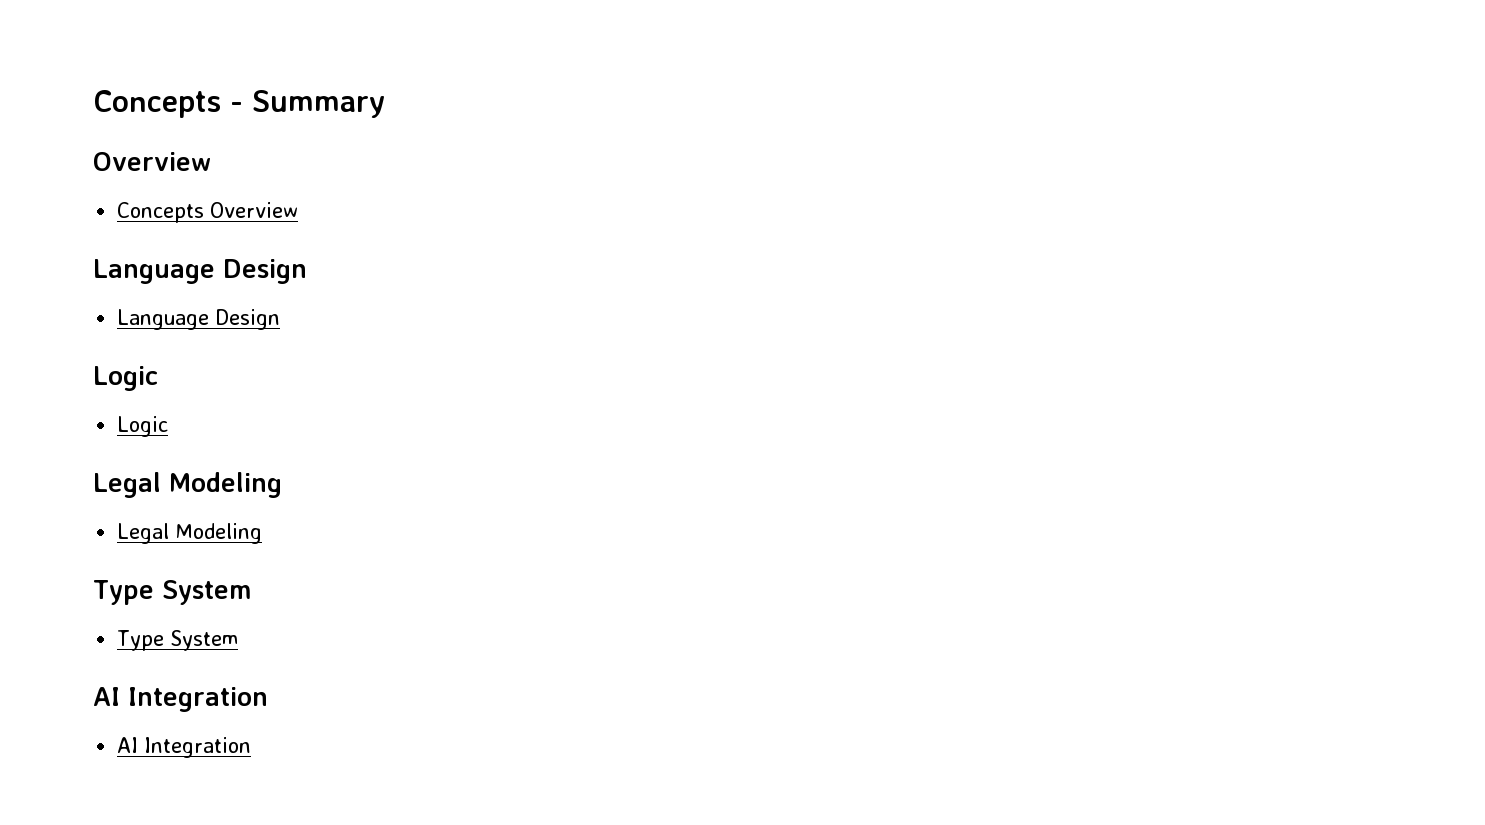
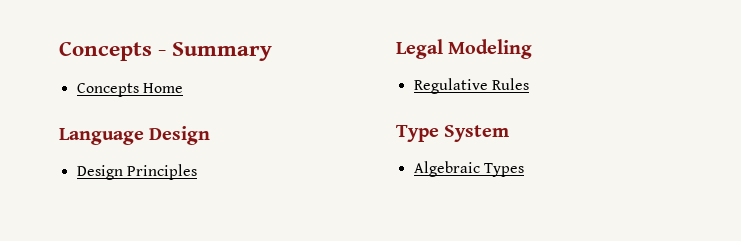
  Concepts - Summary
- Overview
- Concepts Overview
+ Concepts Home
  Language Design
- Language Design
- Logic
- Logic
+ Design Principles
  Legal Modeling
- Legal Modeling
+ Regulative Rules
  Type System
- Type System
- AI Integration
- AI Integration
+ Algebraic Types

